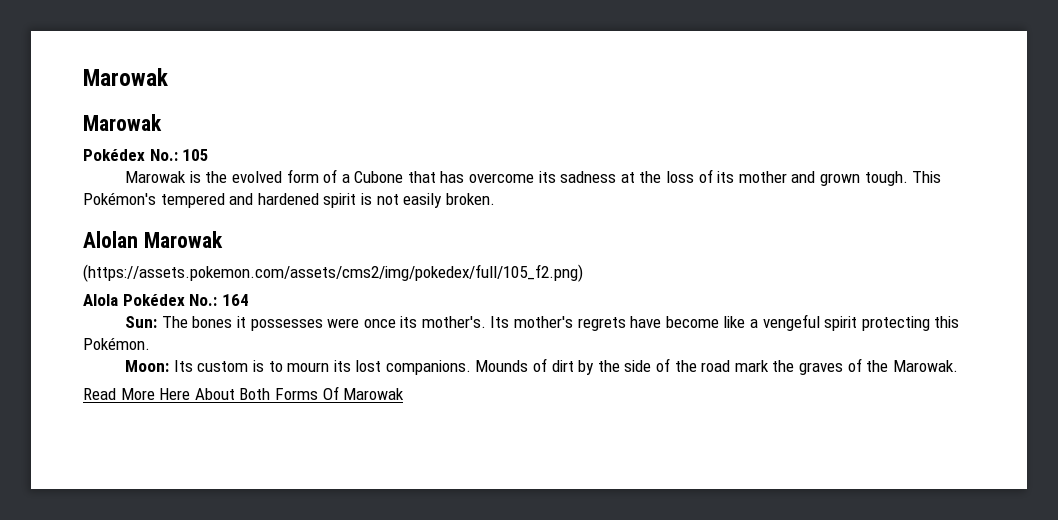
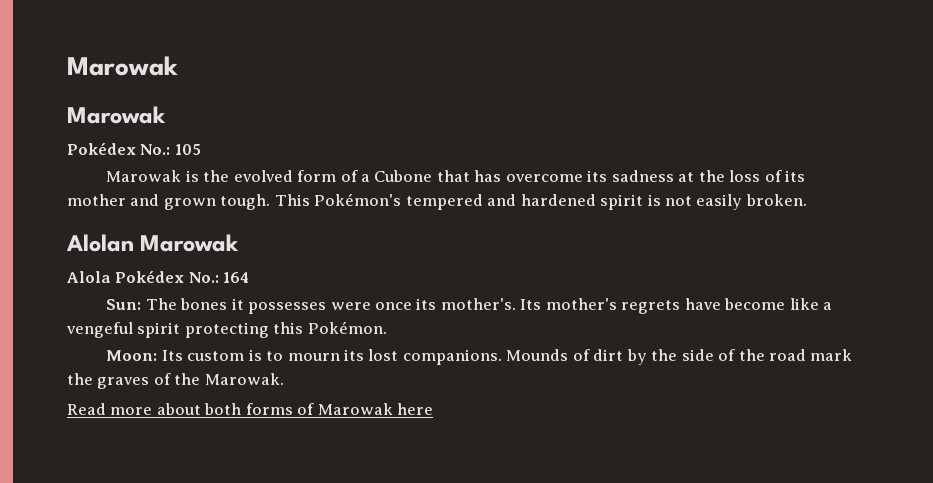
- (https://assets.pokemon.com/assets/cms2/img/pokedex/full/105_f2.png)
- Read More Here About Both Forms Of Marowak
+ Read more about both forms of Marowak here

